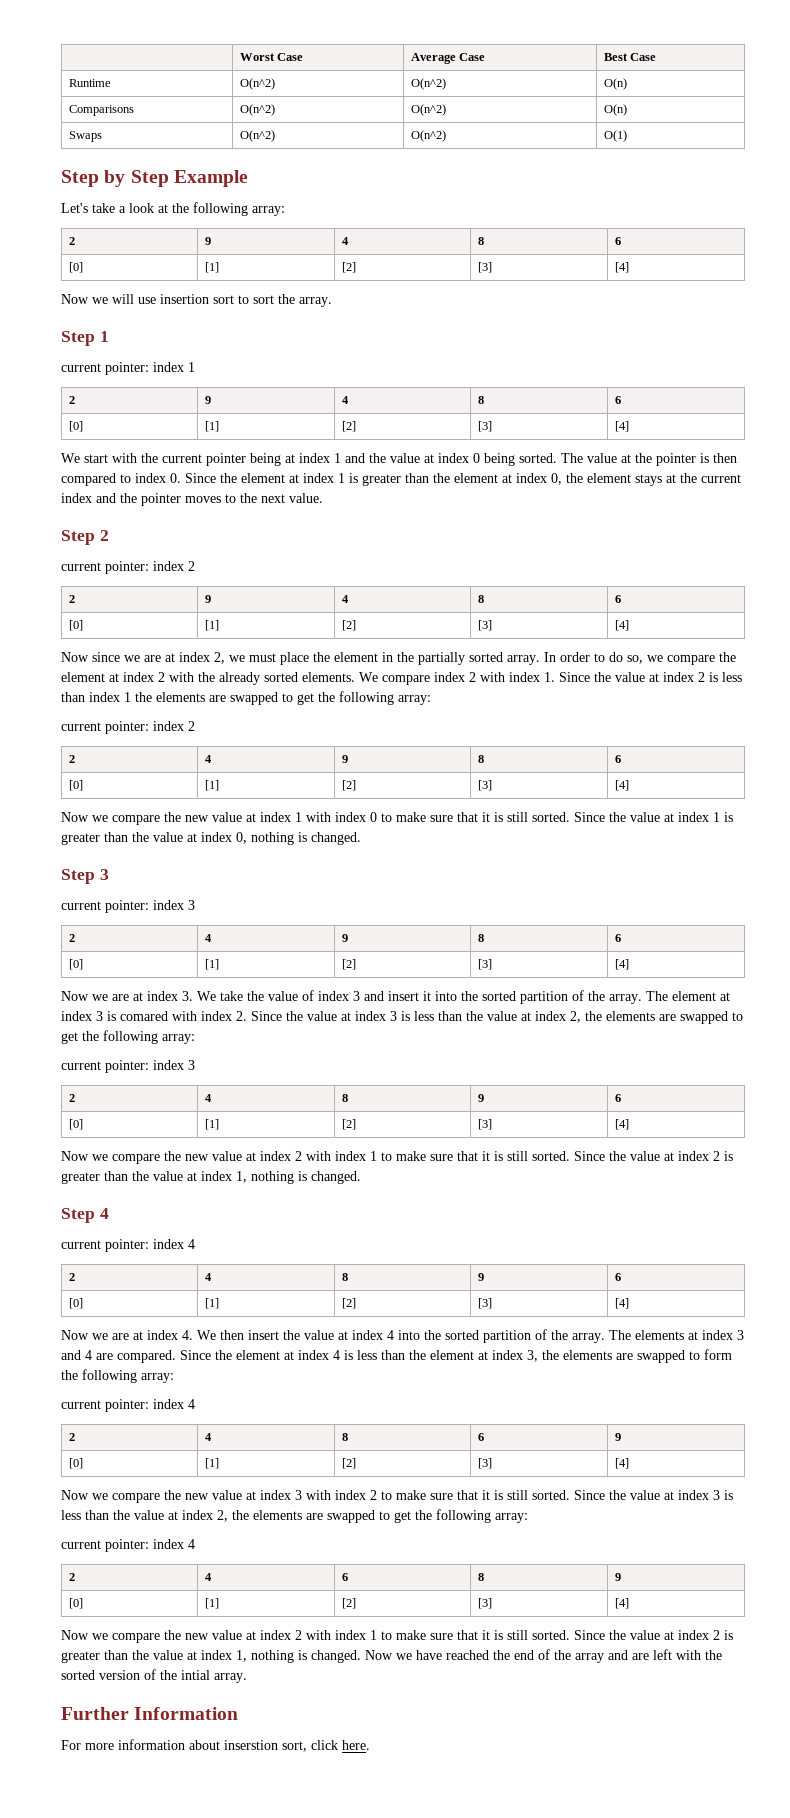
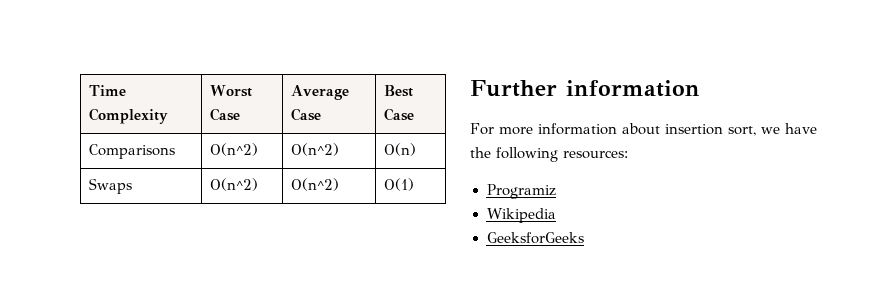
- | Worst Case | Average Case | Best Case
+ Time Complexity | Worst Case | Average Case | Best Case
- Runtime | O(n^2) | O(n^2) | O(n)
- Step by Step Example
- Let's take a look at the following array:
- 2 | 9 | 4 | 8 | 6
- [0] | [1] | [2] | [3] | [4]
- Now we will use insertion sort to sort the array.
- Step 1
- current pointer: index 1
- 2 | 9 | 4 | 8 | 6
- [0] | [1] | [2] | [3] | [4]
- We start with the current pointer being at index 1 and the value at index 0 being sorted. The value at the pointer is then compared to index 0. Since the element at index 1 is greater than the element at index 0, the element stays at the current index and the pointer moves to the next value.
- Step 2
- current pointer: index 2
- 2 | 9 | 4 | 8 | 6
- [0] | [1] | [2] | [3] | [4]
- Now since we are at index 2, we must place the element in the partially sorted array. In order to do so, we compare the element at index 2 with the already sorted elements. We compare index 2 with index 1. Since the value at index 2 is less than index 1 the elements are swapped to get the following array:
- current pointer: index 2
- 2 | 4 | 9 | 8 | 6
- [0] | [1] | [2] | [3] | [4]
- Now we compare the new value at index 1 with index 0 to make sure that it is still sorted. Since the value at index 1 is greater than the value at index 0, nothing is changed.
- Step 3
- current pointer: index 3
- 2 | 4 | 9 | 8 | 6
- [0] | [1] | [2] | [3] | [4]
- Now we are at index 3. We take the value of index 3 and insert it into the sorted partition of the array. The element at index 3 is comared with index 2. Since the value at index 3 is less than the value at index 2, the elements are swapped to get the following array:
- current pointer: index 3
- 2 | 4 | 8 | 9 | 6
- [0] | [1] | [2] | [3] | [4]
- Now we compare the new value at index 2 with index 1 to make sure that it is still sorted. Since the value at index 2 is greater than the value at index 1, nothing is changed.
- Step 4
- current pointer: index 4
- 2 | 4 | 8 | 9 | 6
- [0] | [1] | [2] | [3] | [4]
- Now we are at index 4. We then insert the value at index 4 into the sorted partition of the array. The elements at index 3 and 4 are compared. Since the element at index 4 is less than the element at index 3, the elements are swapped to form the following array:
- current pointer: index 4
- 2 | 4 | 8 | 6 | 9
- [0] | [1] | [2] | [3] | [4]
- Now we compare the new value at index 3 with index 2 to make sure that it is still sorted. Since the value at index 3 is less than the value at index 2, the elements are swapped to get the following array:
- current pointer: index 4
- 2 | 4 | 6 | 8 | 9
- [0] | [1] | [2] | [3] | [4]
- Now we compare the new value at index 2 with index 1 to make sure that it is still sorted. Since the value at index 2 is greater than the value at index 1, nothing is changed. Now we have reached the end of the array and are left with the sorted version of the intial array.
- Further Information
+ Further information
- For more information about inserstion sort, click here.
+ For more information about insertion sort, we have the following resources:
+ Programiz
+ Wikipedia
+ GeeksforGeeks

